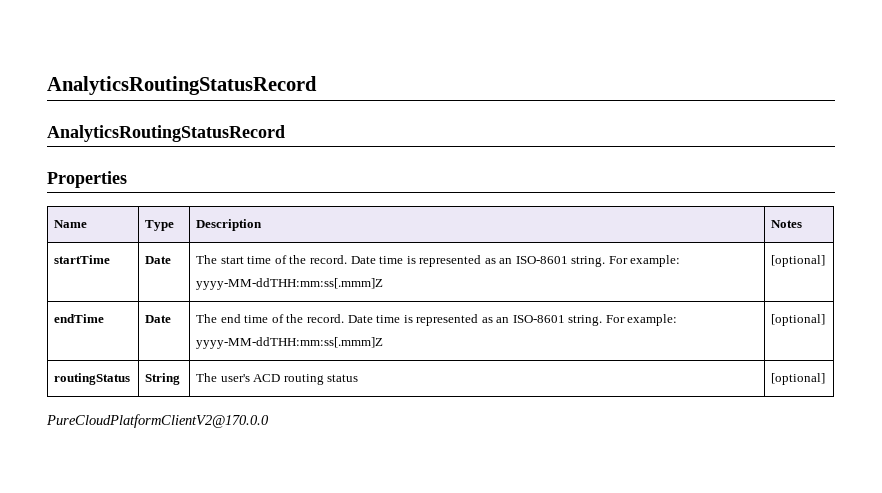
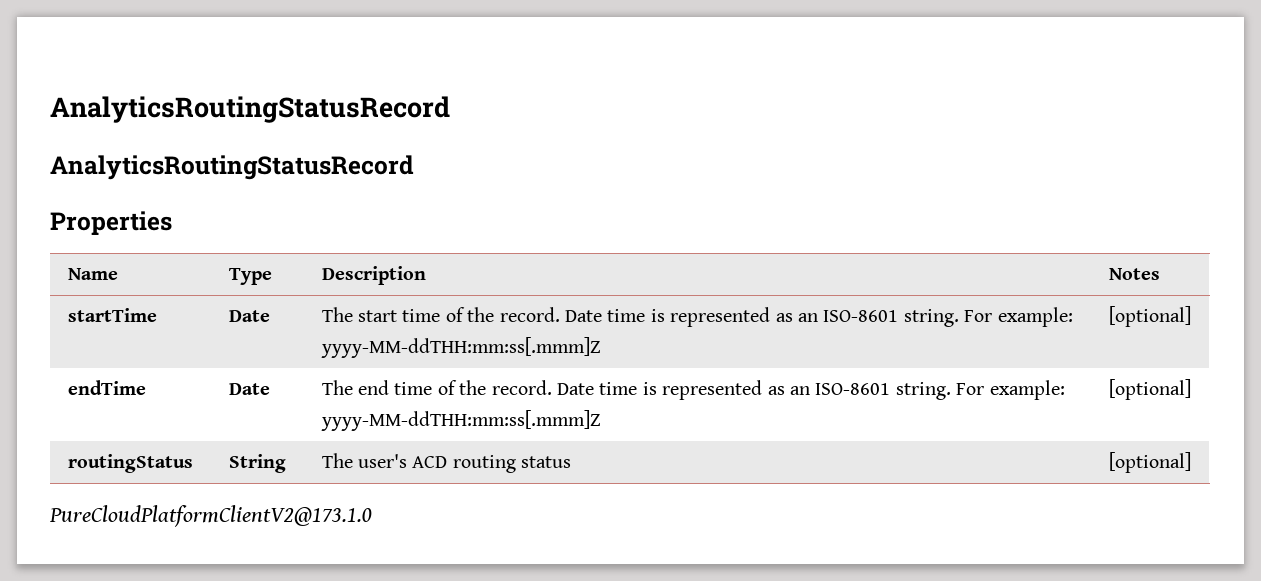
- PureCloudPlatformClientV2@170.0.0
+ PureCloudPlatformClientV2@173.1.0

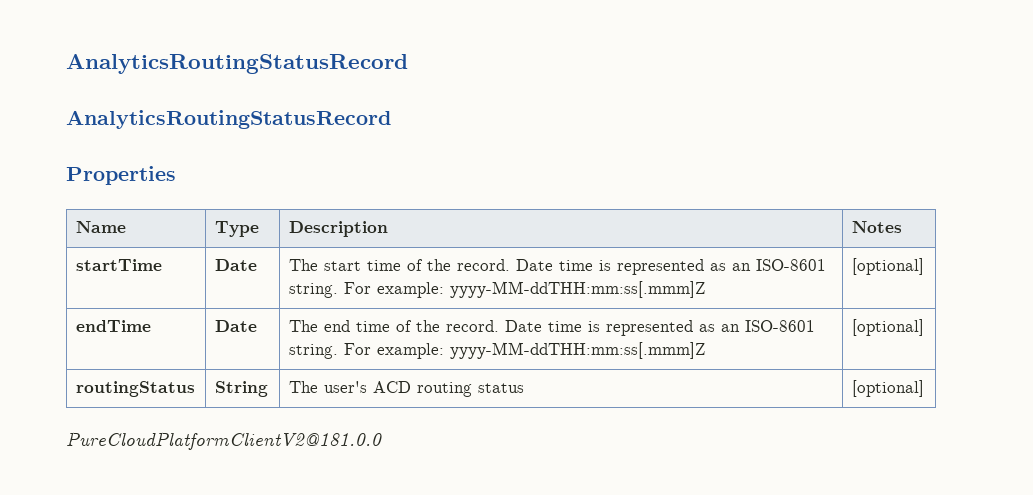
- PureCloudPlatformClientV2@173.1.0
+ PureCloudPlatformClientV2@181.0.0

